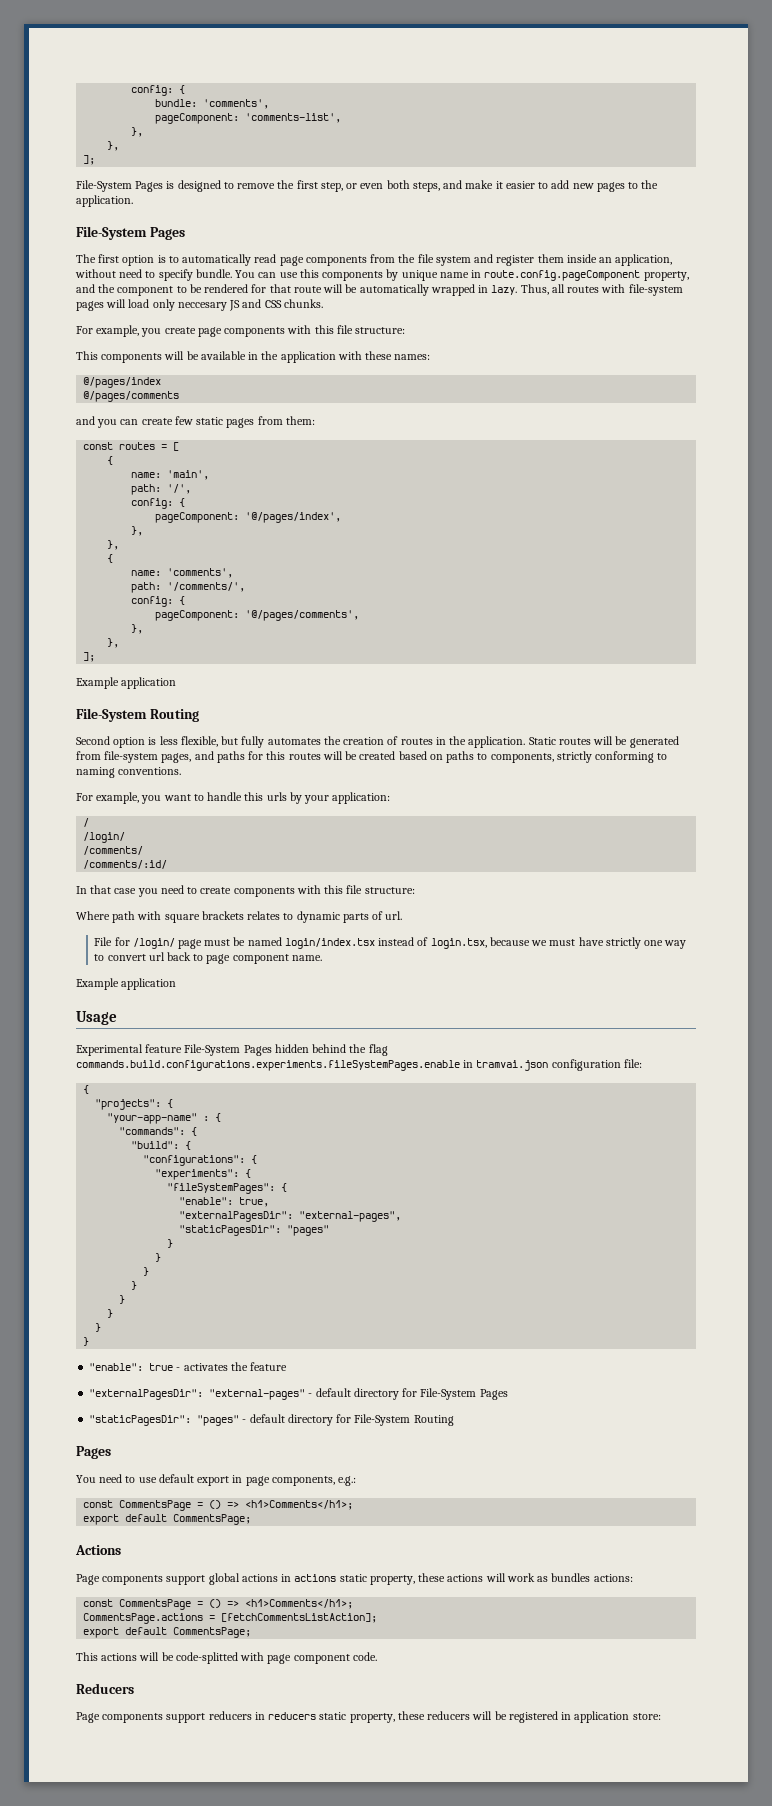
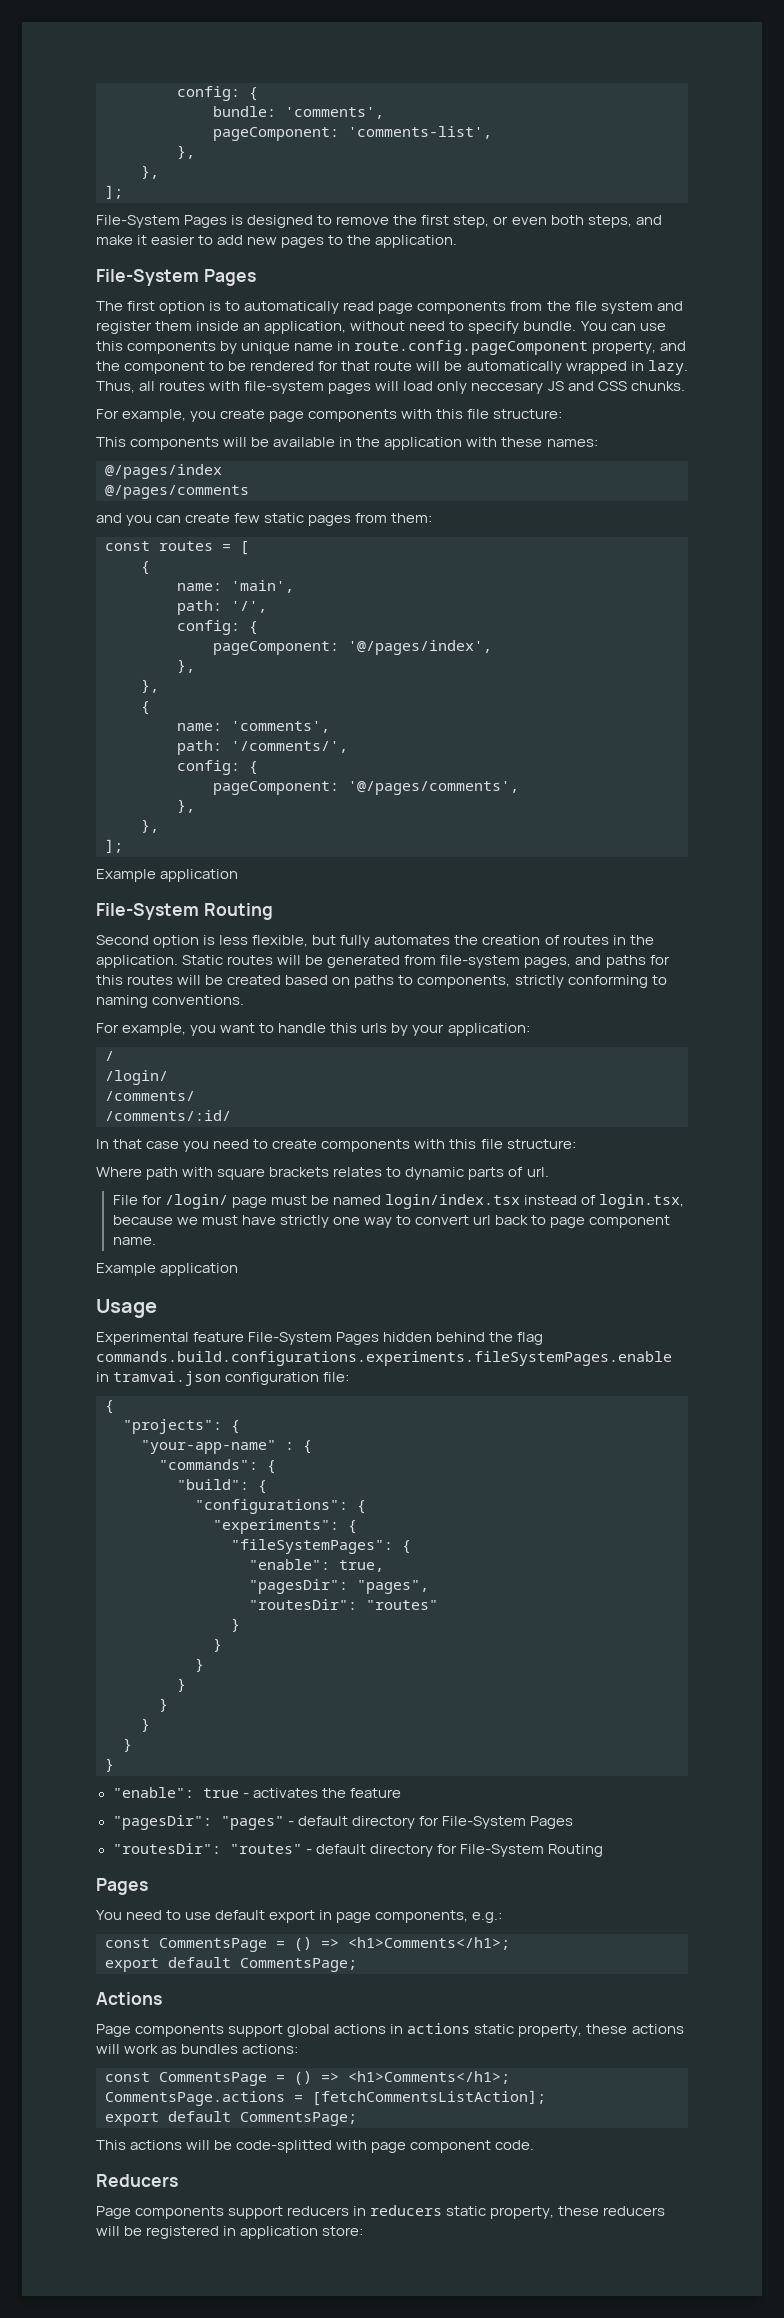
- "externalPagesDir": "external-pages",
- "staticPagesDir": "pages"
+ "pagesDir": "pages",
+ "routesDir": "routes"
- "externalPagesDir": "external-pages" - default directory for File-System Pages
+ "pagesDir": "pages" - default directory for File-System Pages
- "staticPagesDir": "pages" - default directory for File-System Routing
+ "routesDir": "routes" - default directory for File-System Routing

